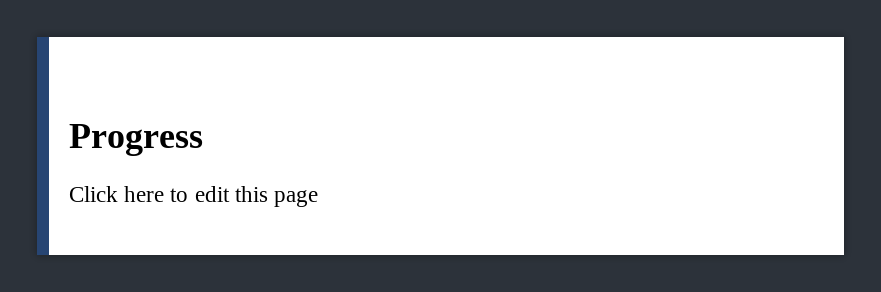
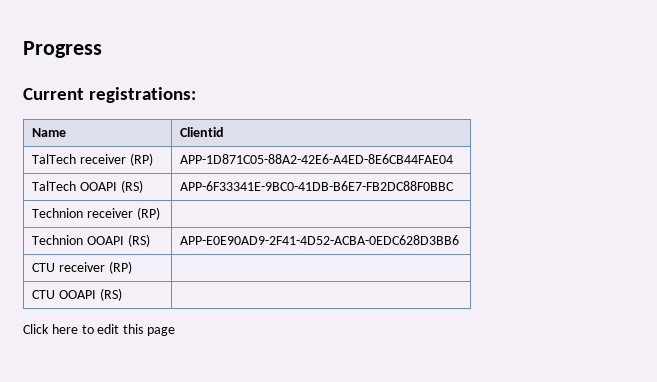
+ Current registrations:
+ Name | Clientid
+ TalTech receiver (RP) | APP-1D871C05-88A2-42E6-A4ED-8E6CB44FAE04
+ TalTech OOAPI (RS) | APP-6F33341E-9BC0-41DB-B6E7-FB2DC88F0BBC
+ Technion receiver (RP) |
+ Technion OOAPI (RS) | APP-E0E90AD9-2F41-4D52-ACBA-0EDC628D3BB6
+ CTU receiver (RP) |
+ CTU OOAPI (RS) |

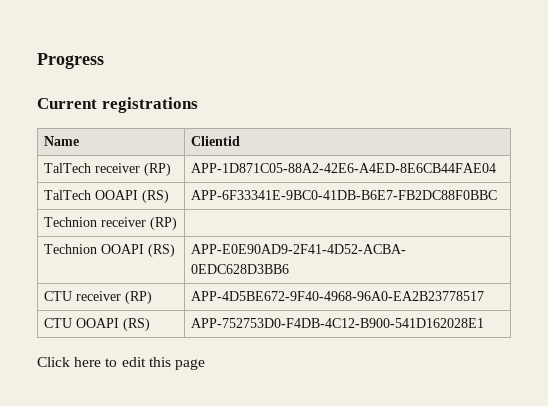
- Current registrations:
+ Current registrations
- CTU receiver (RP) |
+ CTU receiver (RP) | APP-4D5BE672-9F40-4968-96A0-EA2B23778517
- CTU OOAPI (RS) |
+ CTU OOAPI (RS) | APP-752753D0-F4DB-4C12-B900-541D162028E1

